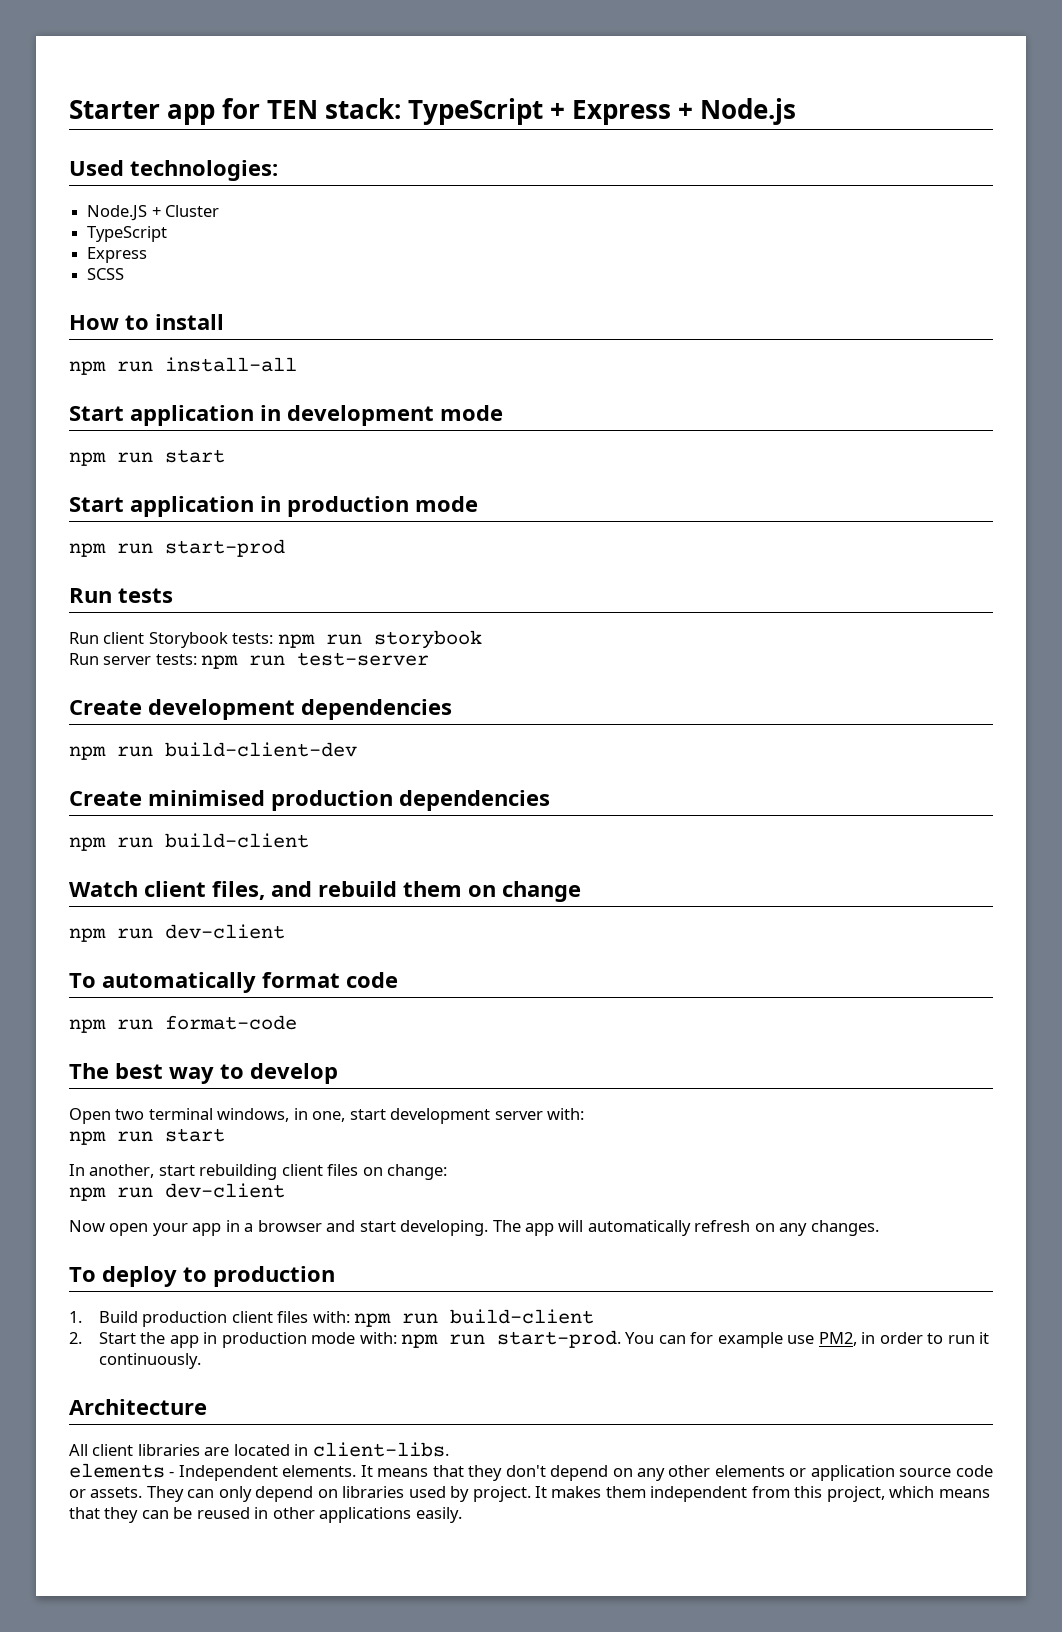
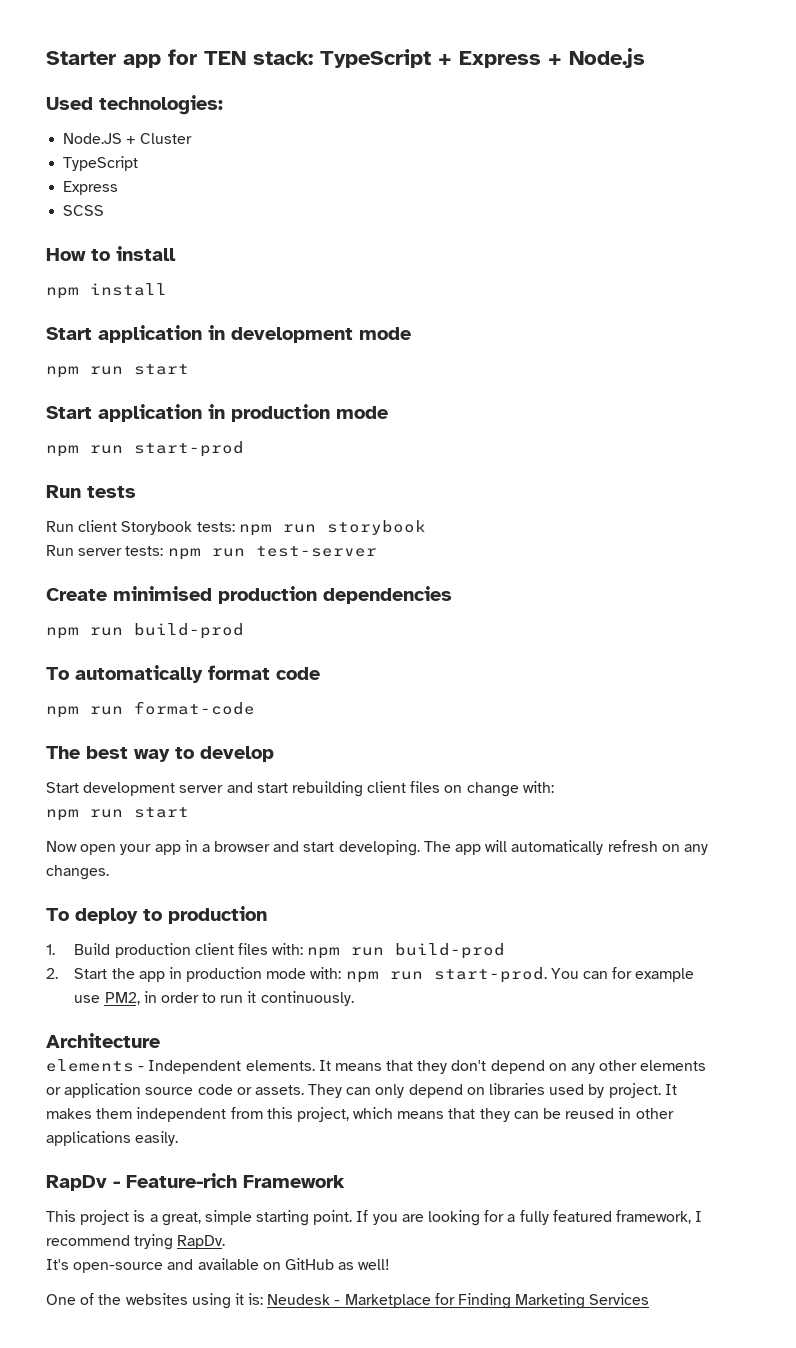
- npm run install-all
+ npm install
- Create development dependencies
- npm run build-client-dev
  Create minimised production dependencies
- npm run build-client
- Watch client files, and rebuild them on change
- npm run dev-client
+ npm run build-prod
- Open two terminal windows, in one, start development server with:
+ Start development server and start rebuilding client files on change with:
  npm run start
- In another, start rebuilding client files on change:
- npm run dev-client
- 1. Build production client files with: npm run build-client
+ 1. Build production client files with: npm run build-prod
- All client libraries are located in client-libs.
+ RapDv - Feature-rich Framework
+ This project is a great, simple starting point. If you are looking for a fully featured framework, I recommend trying RapDv.
+ It's open-source and available on GitHub as well!
+ One of the websites using it is: Neudesk - Marketplace for Finding Marketing Services

